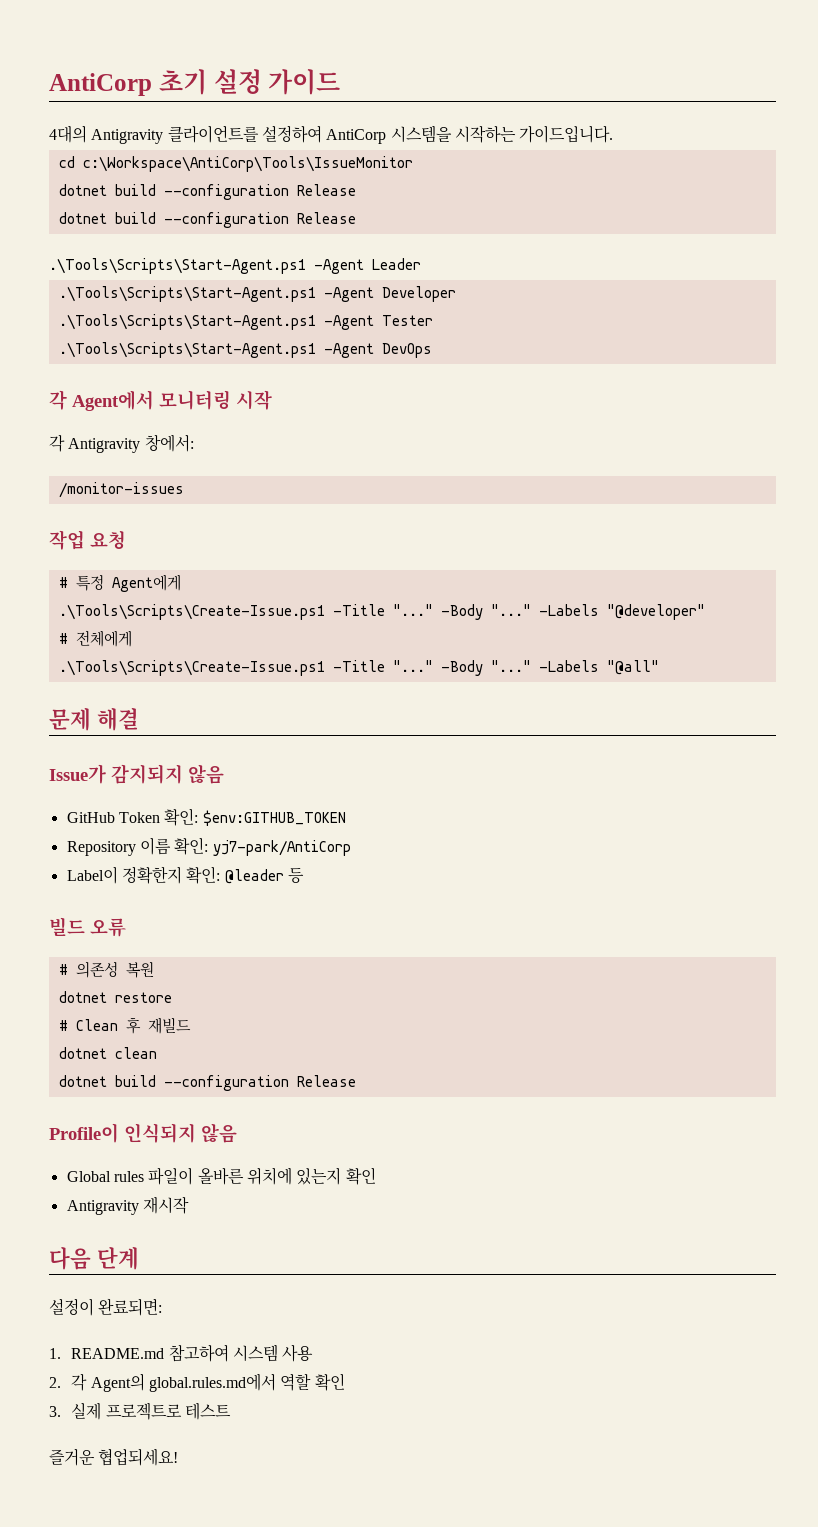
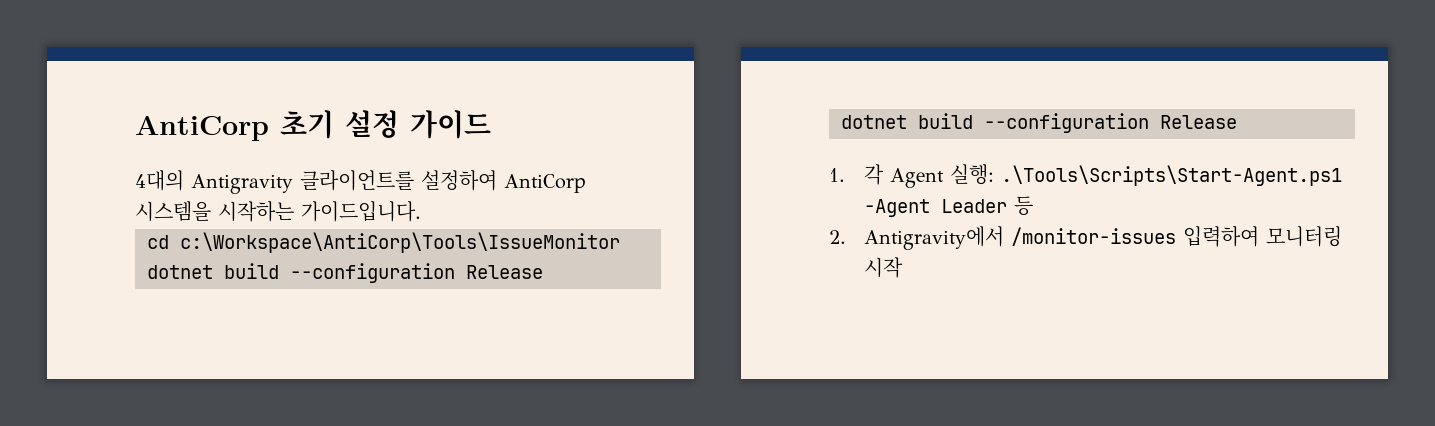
- .\Tools\Scripts\Start-Agent.ps1 -Agent Leader
- .\Tools\Scripts\Start-Agent.ps1 -Agent Developer
- .\Tools\Scripts\Start-Agent.ps1 -Agent Tester
- .\Tools\Scripts\Start-Agent.ps1 -Agent DevOps
- 각 Agent에서 모니터링 시작
- 각 Antigravity 창에서:
- /monitor-issues
- 작업 요청
- # 특정 Agent에게
- .\Tools\Scripts\Create-Issue.ps1 -Title "..." -Body "..." -Labels "@developer"
- # 전체에게
- .\Tools\Scripts\Create-Issue.ps1 -Title "..." -Body "..." -Labels "@all"
- 문제 해결
- Issue가 감지되지 않음
- GitHub Token 확인: $env:GITHUB_TOKEN
- Repository 이름 확인: yj7-park/AntiCorp
- Label이 정확한지 확인: @leader 등
- 빌드 오류
- # 의존성 복원
- dotnet restore
- # Clean 후 재빌드
- dotnet clean
- dotnet build --configuration Release
- Profile이 인식되지 않음
- Global rules 파일이 올바른 위치에 있는지 확인
- Antigravity 재시작
- 다음 단계
- 설정이 완료되면:
- 1. README.md 참고하여 시스템 사용
- 2. 각 Agent의 global.rules.md에서 역할 확인
- 3. 실제 프로젝트로 테스트
- 즐거운 협업되세요!
+ 1. 각 Agent 실행: .\Tools\Scripts\Start-Agent.ps1 -Agent Leader 등
+ 2. Antigravity에서 /monitor-issues 입력하여 모니터링 시작

